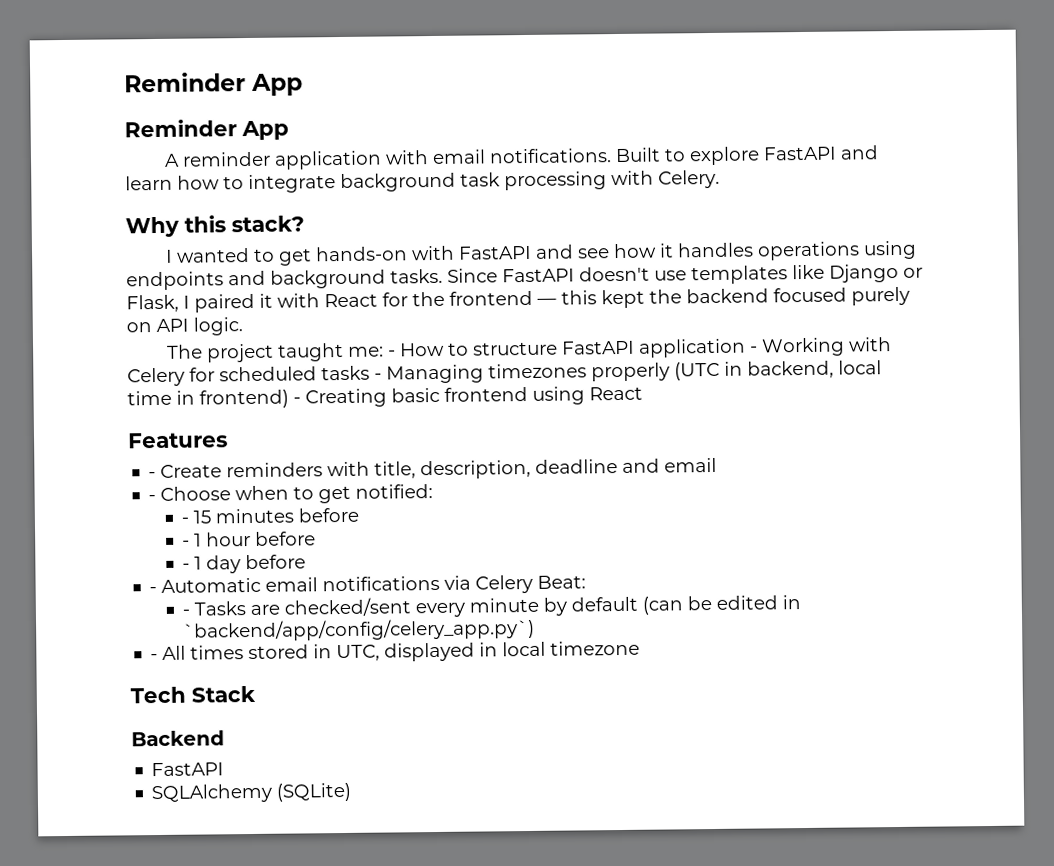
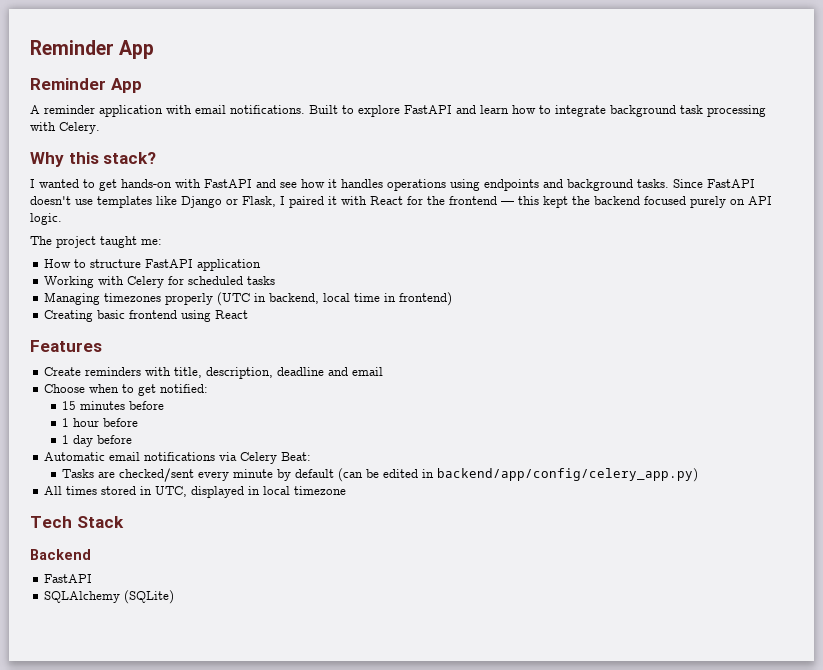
- The project taught me: - How to structure FastAPI application - Working with Celery for scheduled tasks - Managing timezones properly (UTC in backend, local time in frontend) - Creating basic frontend using React
+ The project taught me:
+ How to structure FastAPI application
+ Working with Celery for scheduled tasks
+ Managing timezones properly (UTC in backend, local time in frontend)
+ Creating basic frontend using React
- - Create reminders with title, description, deadline and email
+ Create reminders with title, description, deadline and email
- - Choose when to get notified:
+ Choose when to get notified:
- - 15 minutes before
+ 15 minutes before
- - 1 hour before
+ 1 hour before
- - 1 day before
+ 1 day before
- - Automatic email notifications via Celery Beat:
+ Automatic email notifications via Celery Beat:
- - Tasks are checked/sent every minute by default (can be edited in `backend/app/config/celery_app.py`)
- - All times stored in UTC, displayed in local timezone
+ Tasks are checked/sent every minute by default (can be edited in backend/app/config/celery_app.py)
+ All times stored in UTC, displayed in local timezone

